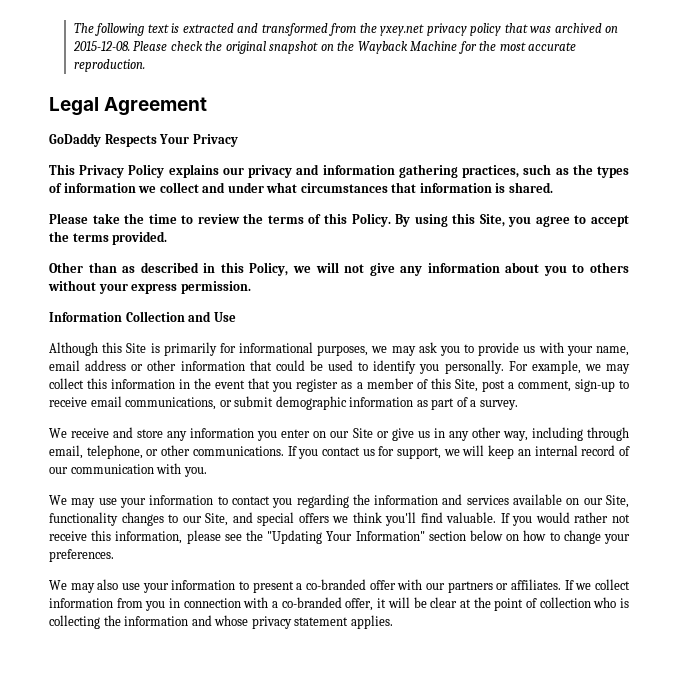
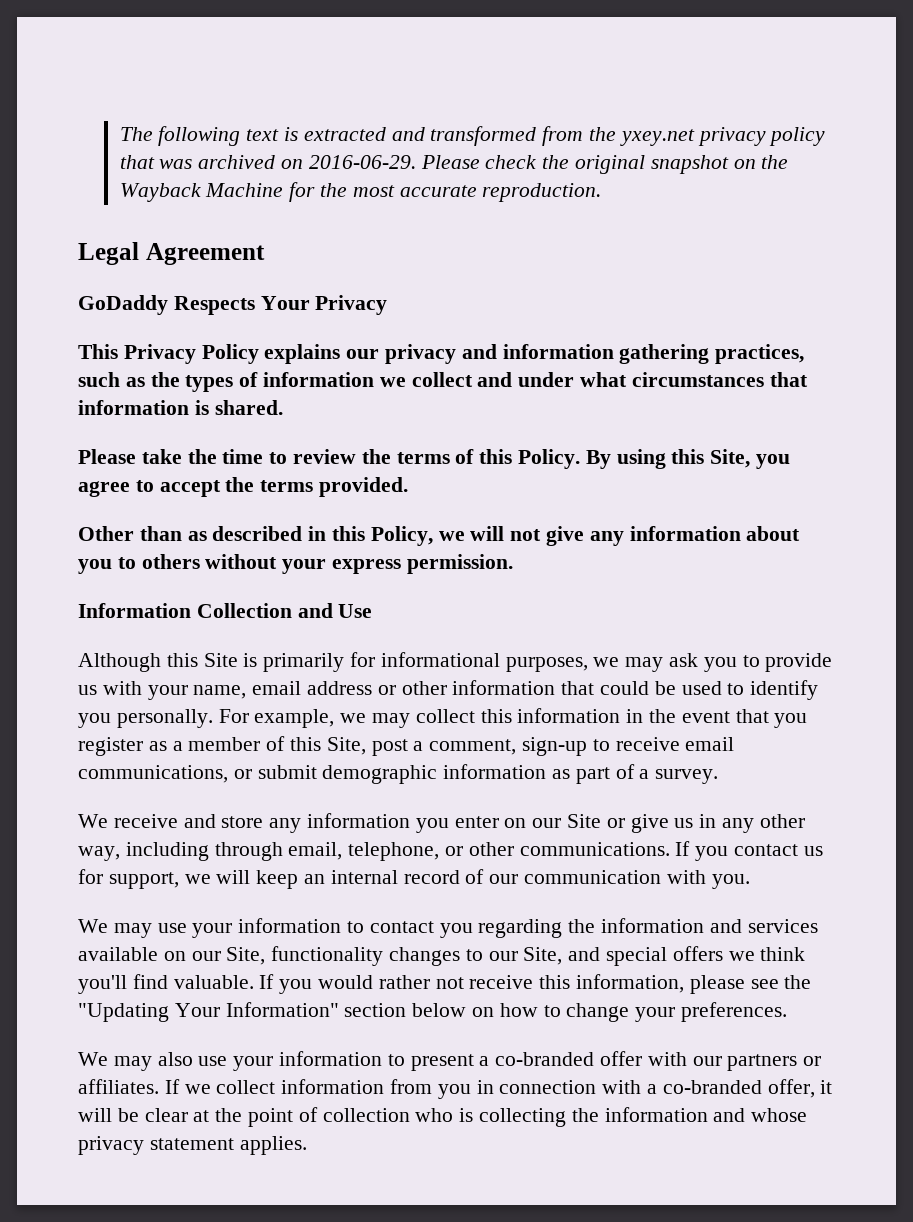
- The following text is extracted and transformed from the yxey.net privacy policy that was archived on 2015-12-08.
+ The following text is extracted and transformed from the yxey.net privacy policy that was archived on 2016-06-29.

